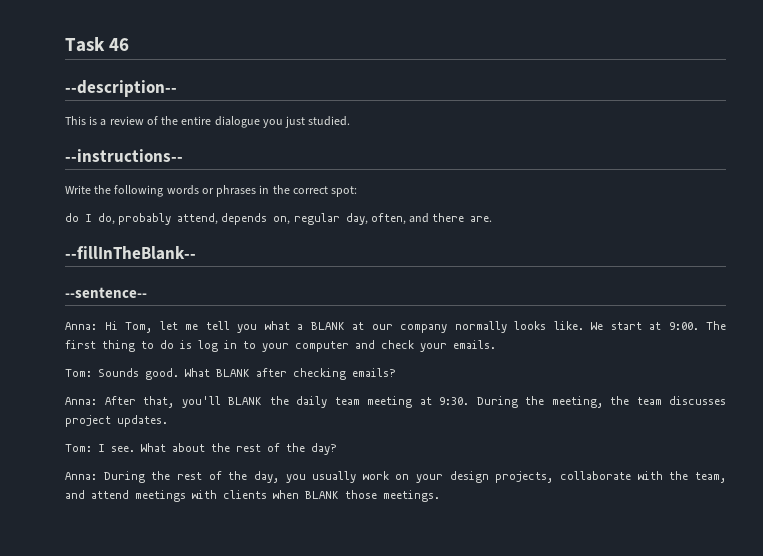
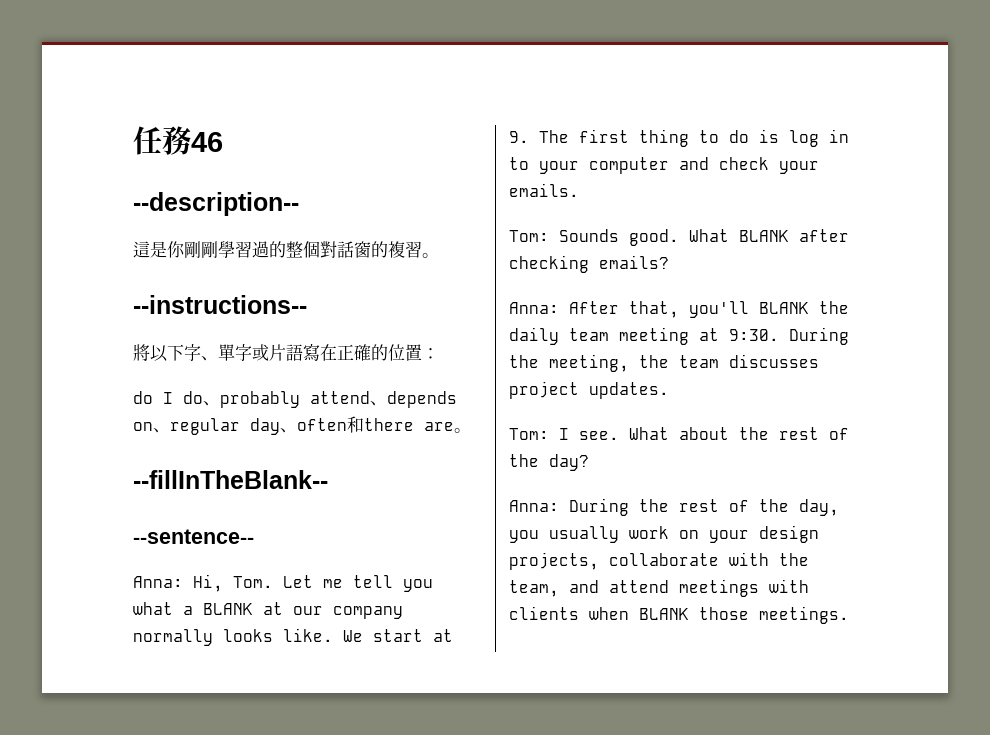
- Task 46
+ 任務46
- This is a review of the entire dialogue you just studied.
+ 這是你剛剛學習過的整個對話窗的複習。
  --instructions--
- Write the following words or phrases in the correct spot:
- do I do, probably attend, depends on, regular day, often, and there are.
+ 將以下字、單字或片語寫在正確的位置：
+ do I do、probably attend、depends on、regular day、often和there are。
- Anna: Hi Tom, let me tell you what a BLANK at our company normally looks like.
+ Anna: Hi, Tom. Let me tell you what a BLANK at our company normally looks like.
- We start at 9:00. The first thing to do is log in to your computer and check your emails.
+ We start at 9. The first thing to do is log in to your computer and check your emails.

